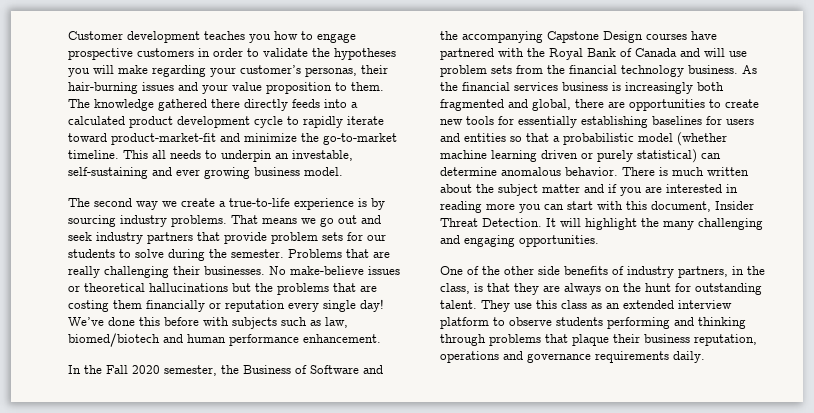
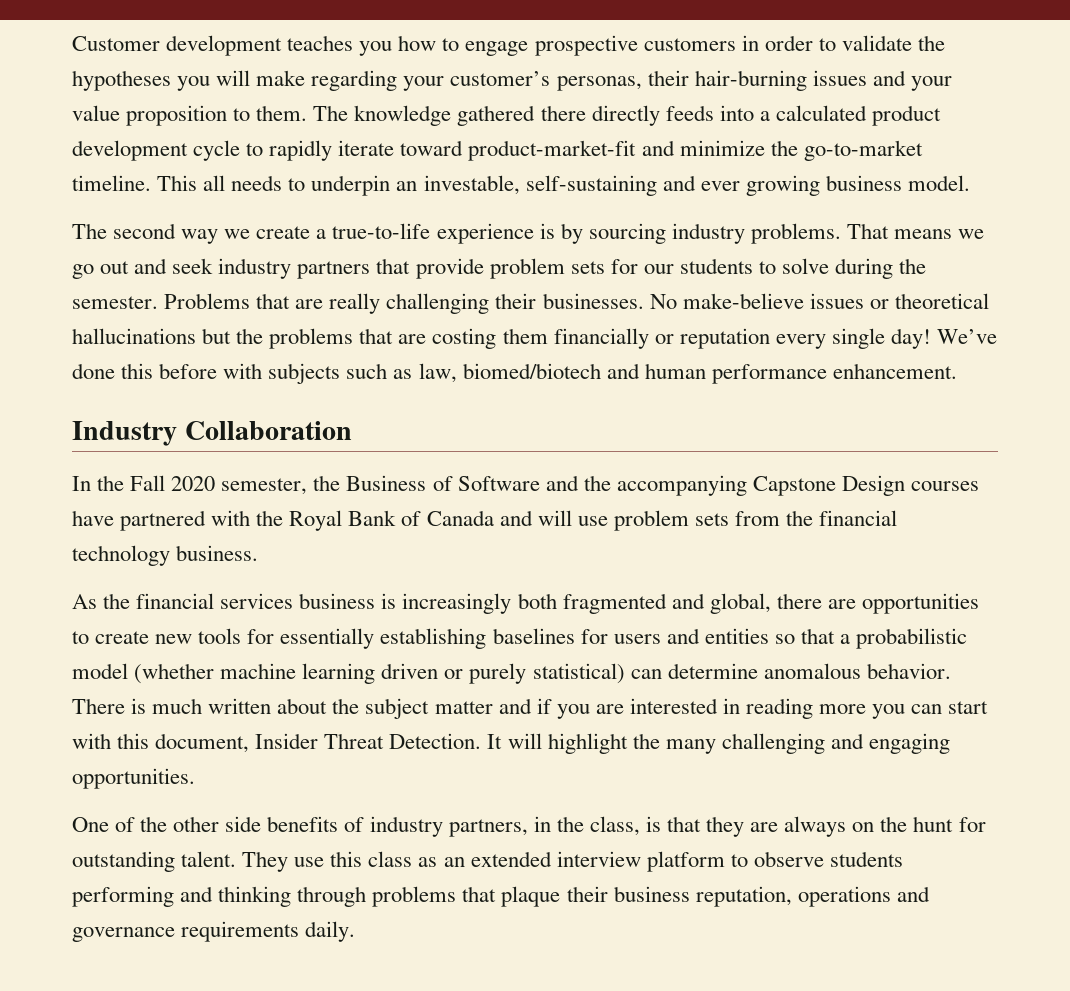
+ Industry Collaboration
- In the Fall 2020 semester, the Business of Software and the accompanying Capstone Design courses have partnered with the Royal Bank of Canada and will use problem sets from the financial technology business. As the financial services business is increasingly both fragmented and global, there are opportunities to create new tools for essentially establishing baselines for users and entities so that a probabilistic model (whether machine learning driven or purely statistical) can determine anomalous behavior.
+ In the Fall 2020 semester, the Business of Software and the accompanying Capstone Design courses have partnered with the Royal Bank of Canada and will use problem sets from the financial technology business.
+ As the financial services business is increasingly both fragmented and global, there are opportunities to create new tools for essentially establishing baselines for users and entities so that a probabilistic model (whether machine learning driven or purely statistical) can determine anomalous behavior.

